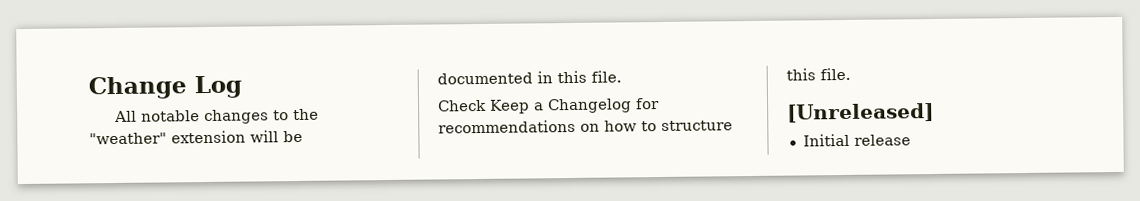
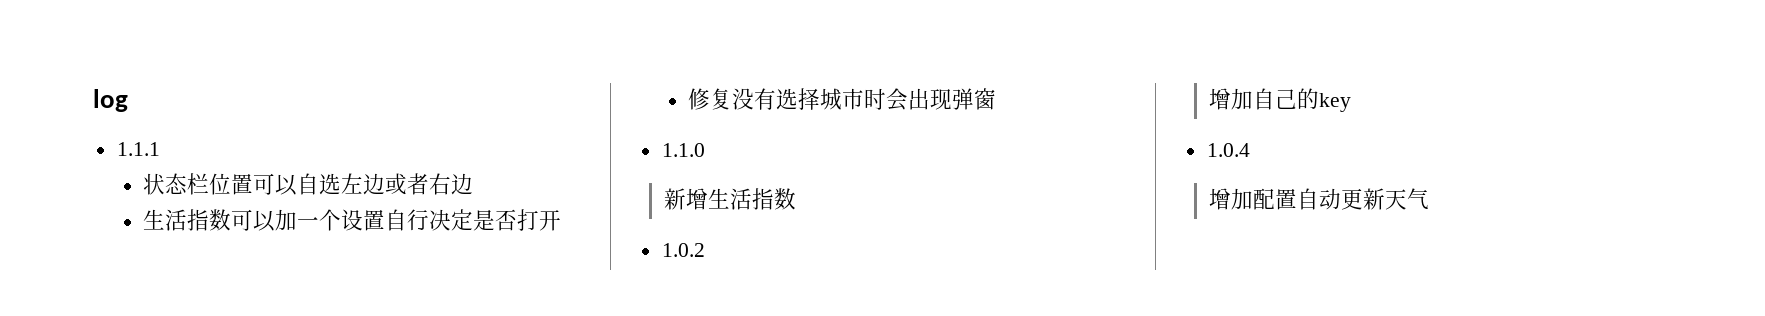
- Change Log
- All notable changes to the "weather" extension will be documented in this file.
- Check Keep a Changelog for recommendations on how to structure this file.
- [Unreleased]
- Initial release
+ log
+ 1.1.1
+ 状态栏位置可以自选左边或者右边
+ 生活指数可以加一个设置自行决定是否打开
+ 修复没有选择城市时会出现弹窗
+ 1.1.0
+ 新增生活指数
+ 1.0.2
+ 增加自己的key
+ 1.0.4
+ 增加配置自动更新天气

